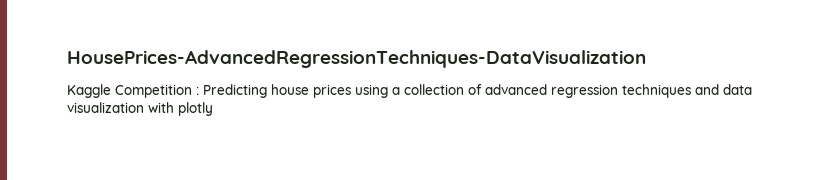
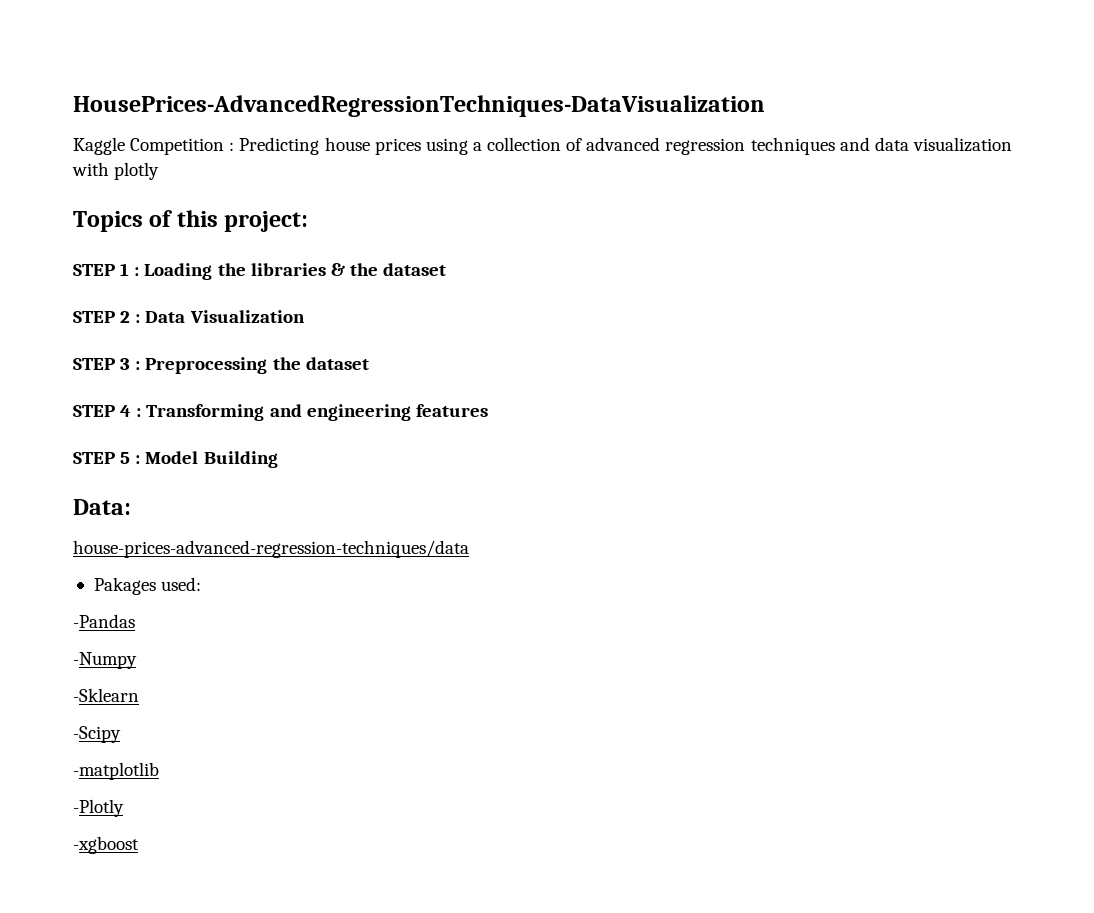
+ Topics of this project:
+ STEP 1 : Loading the libraries & the dataset
+ STEP 2 : Data Visualization
+ STEP 3 : Preprocessing the dataset
+ STEP 4 : Transforming and engineering features
+ STEP 5 : Model Building
+ Data:
+ house-prices-advanced-regression-techniques/data
+ Pakages used:
+ -Pandas
+ -Numpy
+ -Sklearn
+ -Scipy
+ -matplotlib
+ -Plotly
+ -xgboost

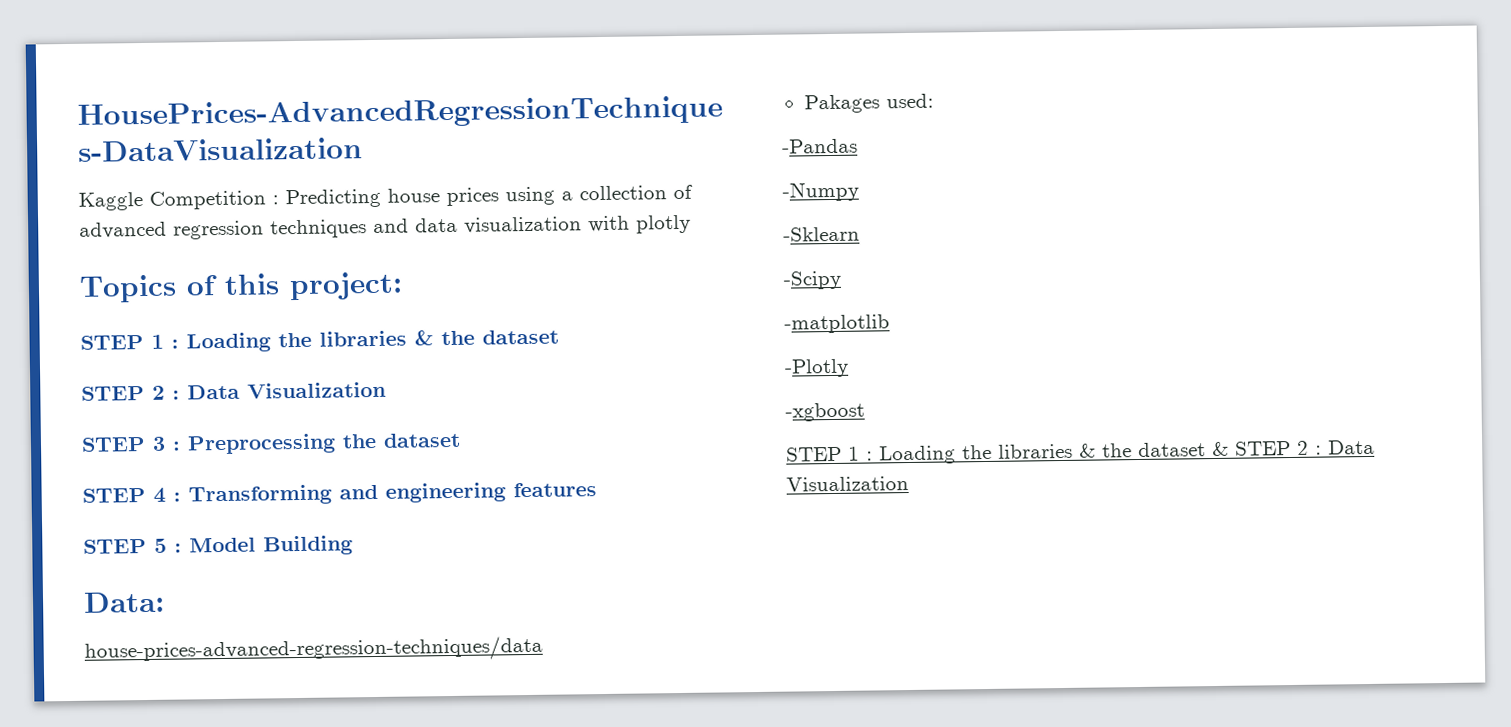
+ STEP 1 : Loading the libraries & the dataset & STEP 2 : Data Visualization

